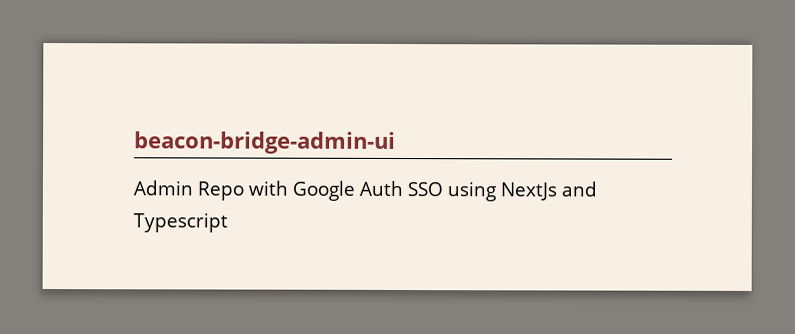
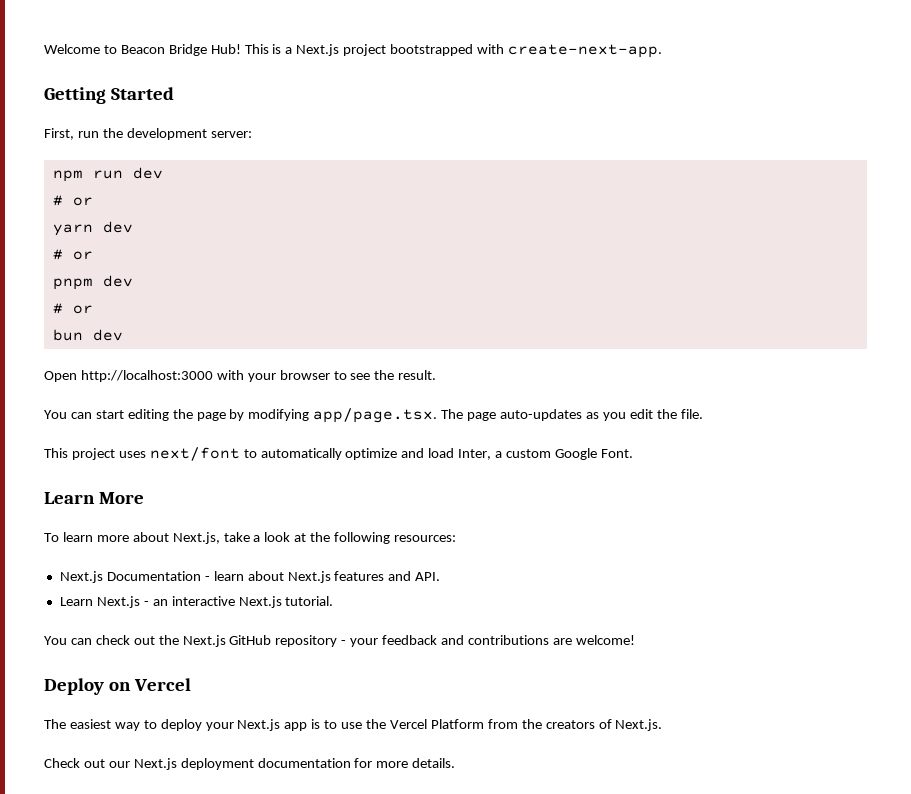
- beacon-bridge-admin-ui
- Admin Repo with Google Auth SSO using NextJs and Typescript
+ Welcome to Beacon Bridge Hub! This is a Next.js project bootstrapped with create-next-app.
+ Getting Started
+ First, run the development server:
+ npm run dev
+ # or
+ yarn dev
+ # or
+ pnpm dev
+ # or
+ bun dev
+ Open http://localhost:3000 with your browser to see the result.
+ You can start editing the page by modifying app/page.tsx. The page auto-updates as you edit the file.
+ This project uses next/font to automatically optimize and load Inter, a custom Google Font.
+ Learn More
+ To learn more about Next.js, take a look at the following resources:
+ Next.js Documentation - learn about Next.js features and API.
+ Learn Next.js - an interactive Next.js tutorial.
+ You can check out the Next.js GitHub repository - your feedback and contributions are welcome!
+ Deploy on Vercel
+ The easiest way to deploy your Next.js app is to use the Vercel Platform from the creators of Next.js.
+ Check out our Next.js deployment documentation for more details.

